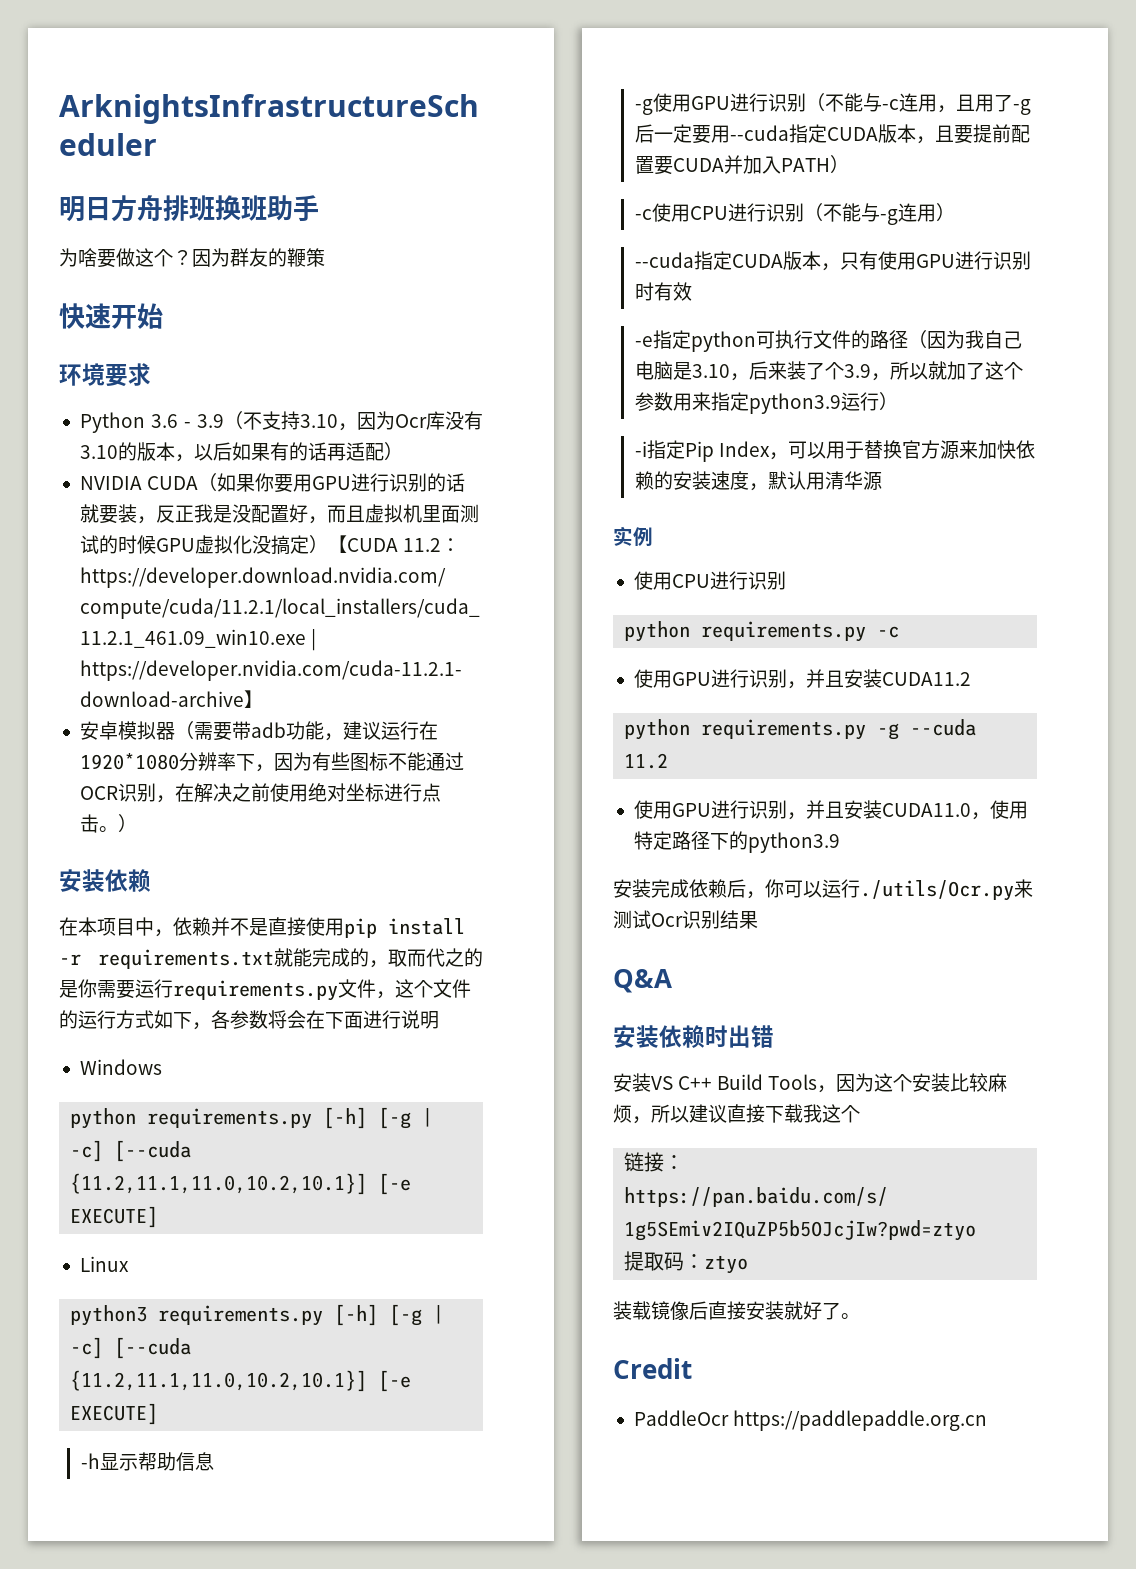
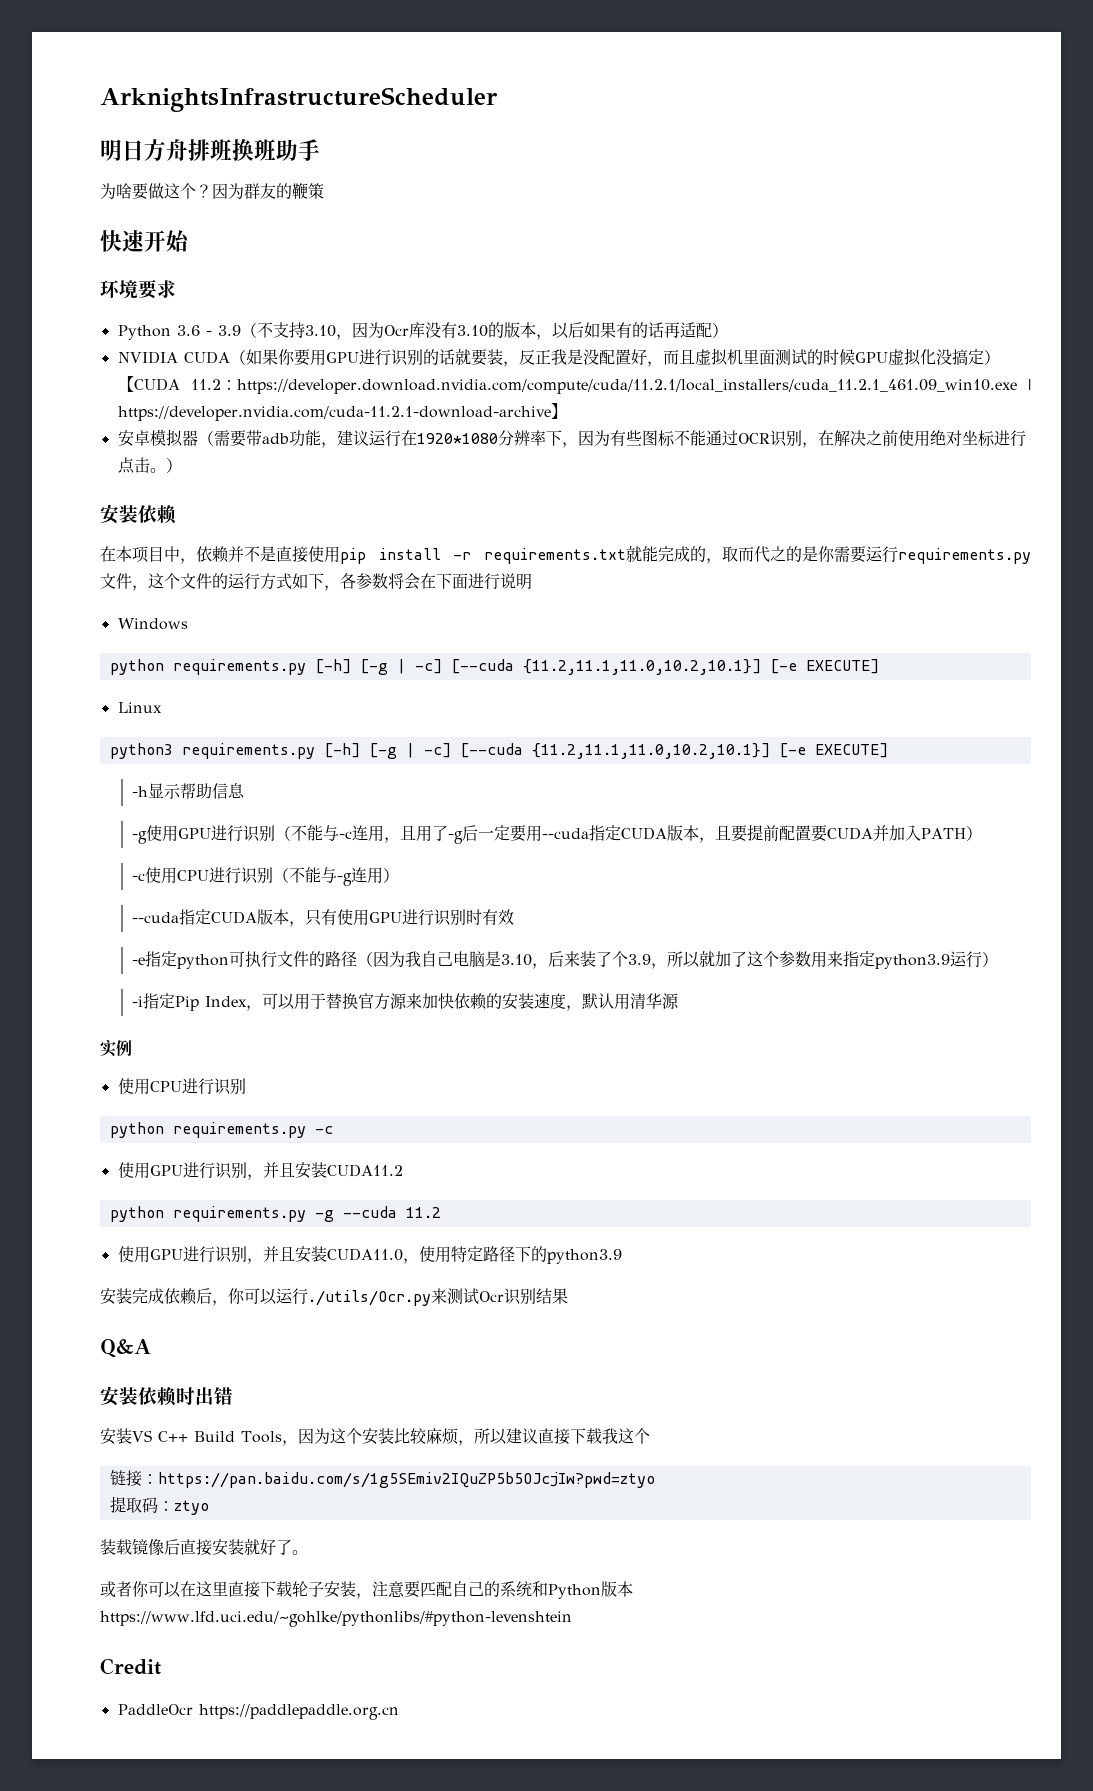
+ 或者你可以在这里直接下载轮子安装，注意要匹配自己的系统和Python版本https://www.lfd.uci.edu/~gohlke/pythonlibs/#python-levenshtein

